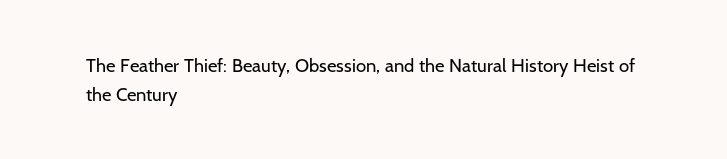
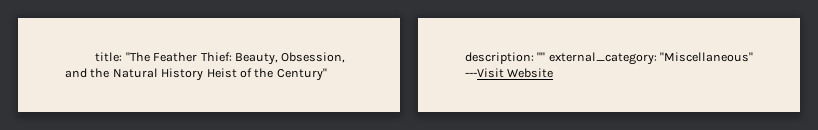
- The Feather Thief: Beauty, Obsession, and the Natural History Heist of the Century
+ title: "The Feather Thief: Beauty, Obsession, and the Natural History Heist of the Century" description: "" external_category: "Miscellaneous" ---Visit Website

